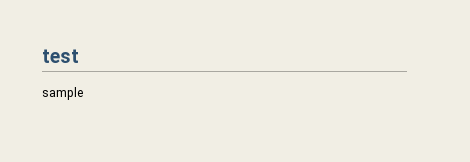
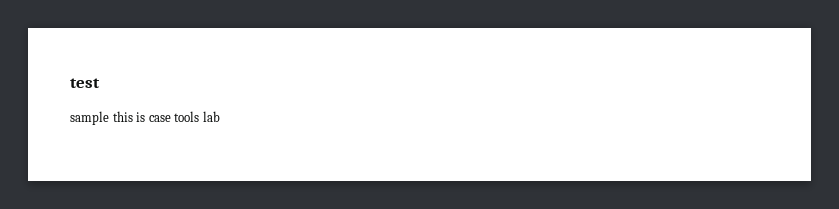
- sample
+ sample this is case tools lab

